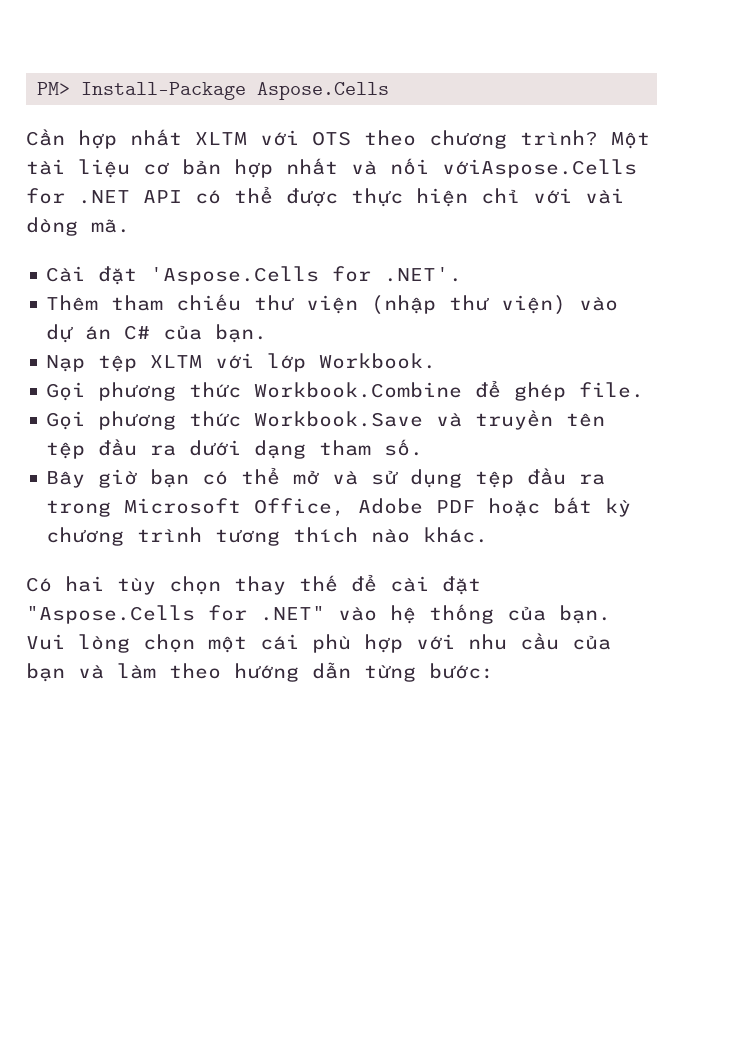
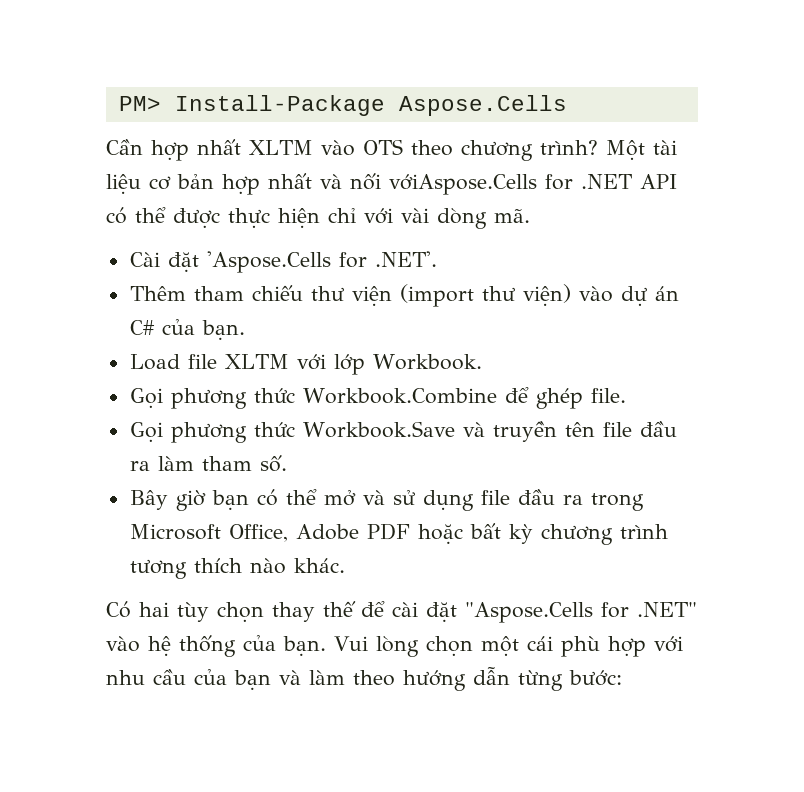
- Cần hợp nhất XLTM với OTS theo chương trình?
+ Cần hợp nhất XLTM vào OTS theo chương trình?
- Thêm tham chiếu thư viện (nhập thư viện) vào dự án C# của bạn.
+ Thêm tham chiếu thư viện (import thư viện) vào dự án C# của bạn.
- Nạp tệp XLTM với lớp Workbook.
+ Load file XLTM với lớp Workbook.
- Gọi phương thức Workbook.Save và truyền tên tệp đầu ra dưới dạng tham số.
+ Gọi phương thức Workbook.Save và truyền tên file đầu ra làm tham số.
- Bây giờ bạn có thể mở và sử dụng tệp đầu ra trong Microsoft Office, Adobe PDF hoặc bất kỳ chương trình tương thích nào khác.
+ Bây giờ bạn có thể mở và sử dụng file đầu ra trong Microsoft Office, Adobe PDF hoặc bất kỳ chương trình tương thích nào khác.

